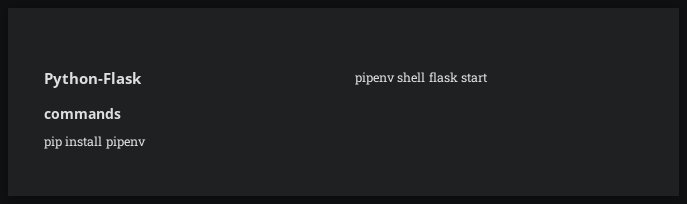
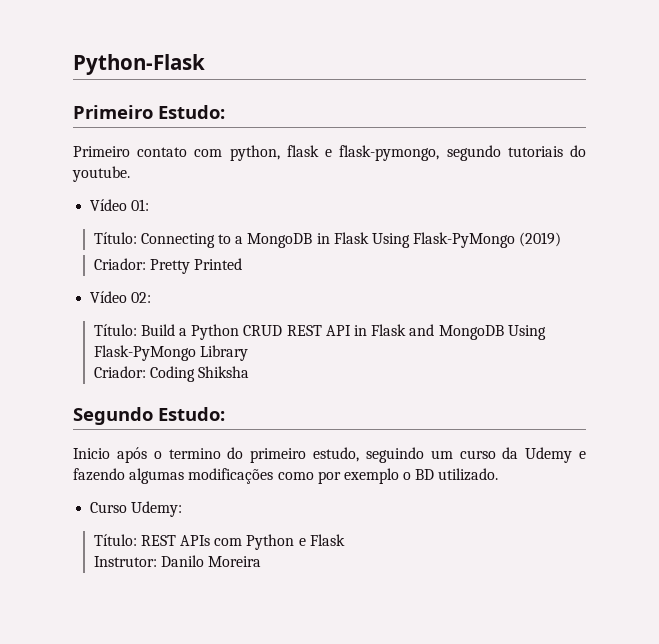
- commands
- pip install pipenv
- pipenv shell flask start
+ Primeiro Estudo:
+ Primeiro contato com python, flask e flask-pymongo, segundo tutoriais do youtube.
+ Vídeo 01:
+ Título: Connecting to a MongoDB in Flask Using Flask-PyMongo (2019)
+ Criador: Pretty Printed
+ Vídeo 02:
+ Título: Build a Python CRUD REST API in Flask and MongoDB Using Flask-PyMongo Library
+ Criador: Coding Shiksha
+ Segundo Estudo:
+ Inicio após o termino do primeiro estudo, seguindo um curso da Udemy e fazendo algumas modificações como por exemplo o BD utilizado.
+ Curso Udemy:
+ Título: REST APIs com Python e Flask
+ Instrutor: Danilo Moreira

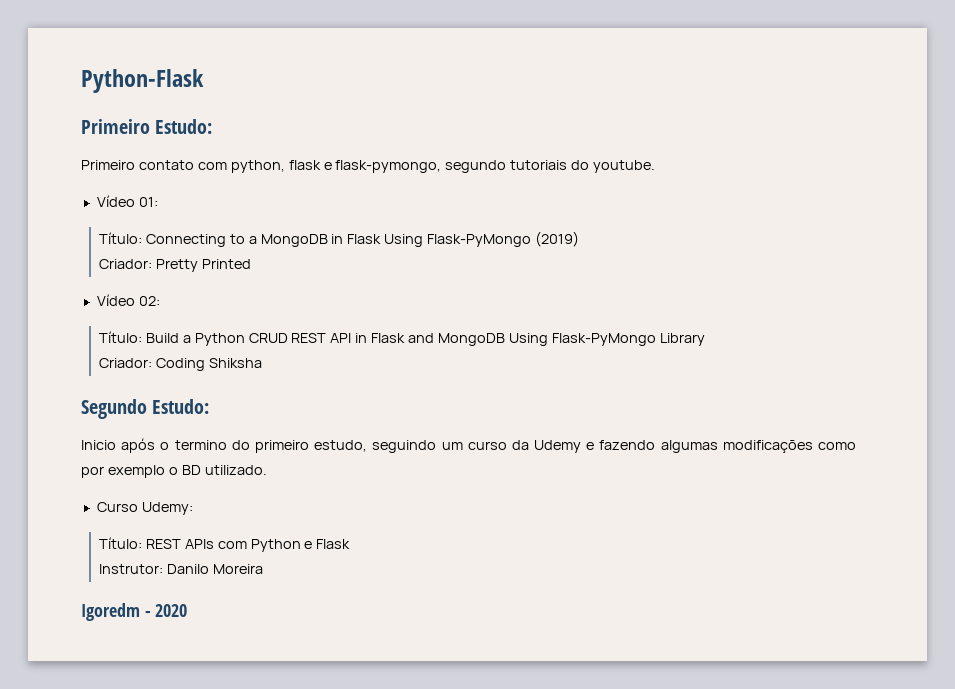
+ Igoredm - 2020

